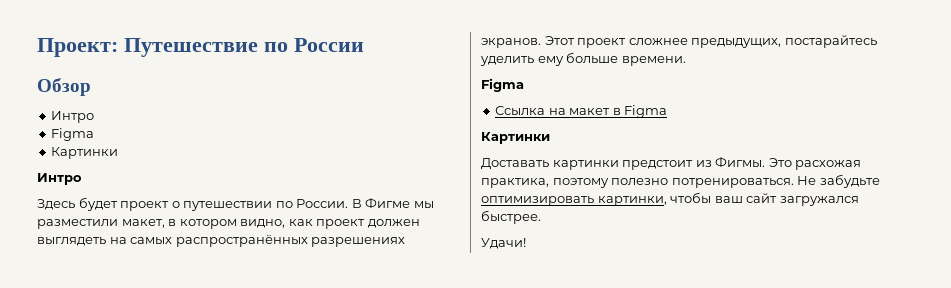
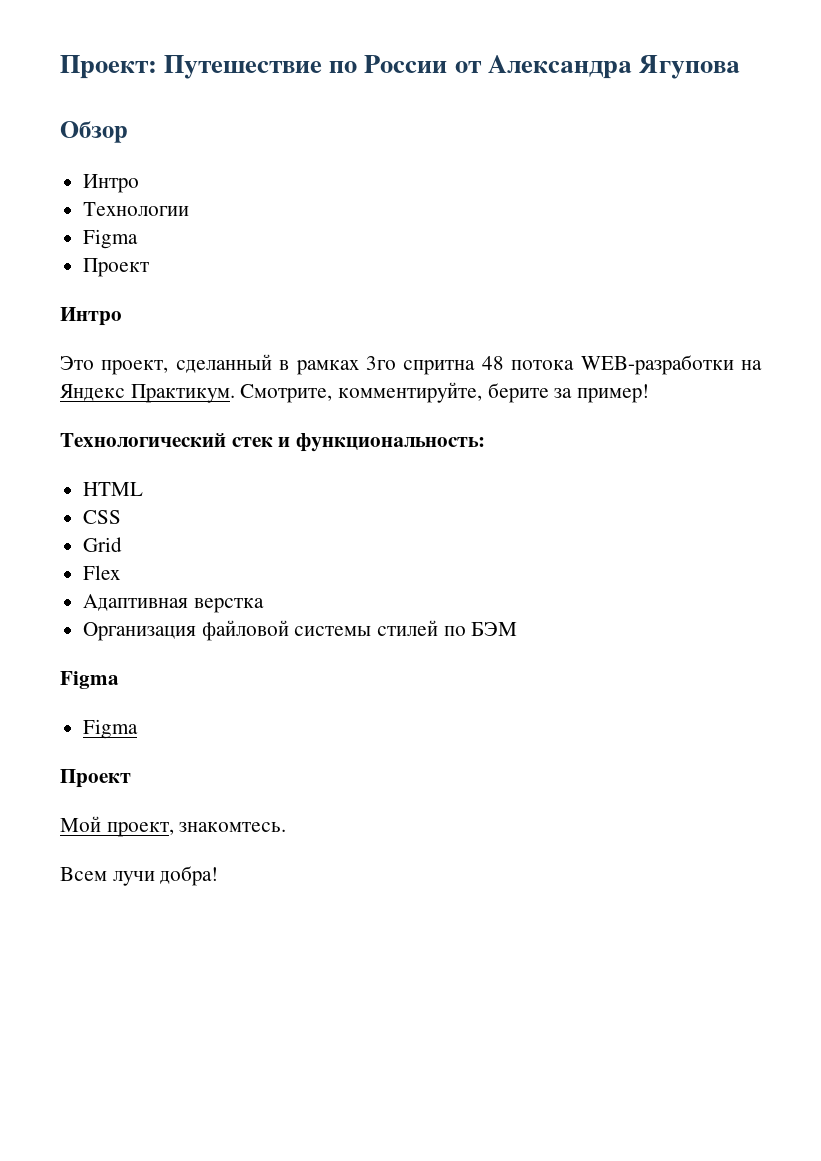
- Проект: Путешествие по России
+ Проект: Путешествие по России от Александра Ягупова
  Обзор
  Интро
+ Технологии
  Figma
- Картинки
+ Проект
  Интро
- Здесь будет проект о путешествии по России. В Фигме мы разместили макет, в котором видно, как проект должен выглядеть на самых распространённых разрешениях экранов. Этот проект сложнее предыдущих, постарайтесь уделить ему больше времени.
+ Это проект, сделанный в рамках 3го спритна 48 потока WEB-разработки на Яндекс Практикум. Смотрите, комментируйте, берите за пример!
+ Технологический стек и функциональность:
+ HTML
+ CSS
+ Grid
+ Flex
+ Адаптивная верстка
+ Организация файловой системы стилей по БЭМ
  Figma
- Ссылка на макет в Figma
- Картинки
- Доставать картинки предстоит из Фигмы. Это расхожая практика, поэтому полезно потренироваться. Не забудьте оптимизировать картинки, чтобы ваш сайт загружался быстрее.
- Удачи!
+ Figma
+ Проект
+ Мой проект, знакомтесь.
+ Всем лучи добра!

